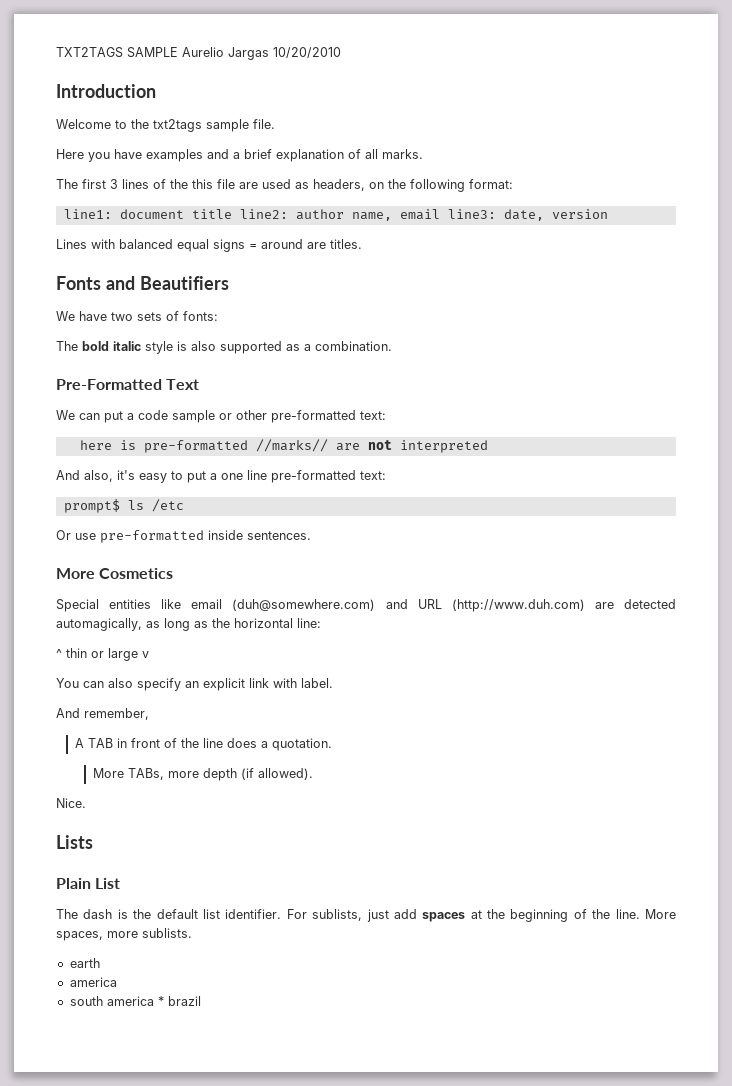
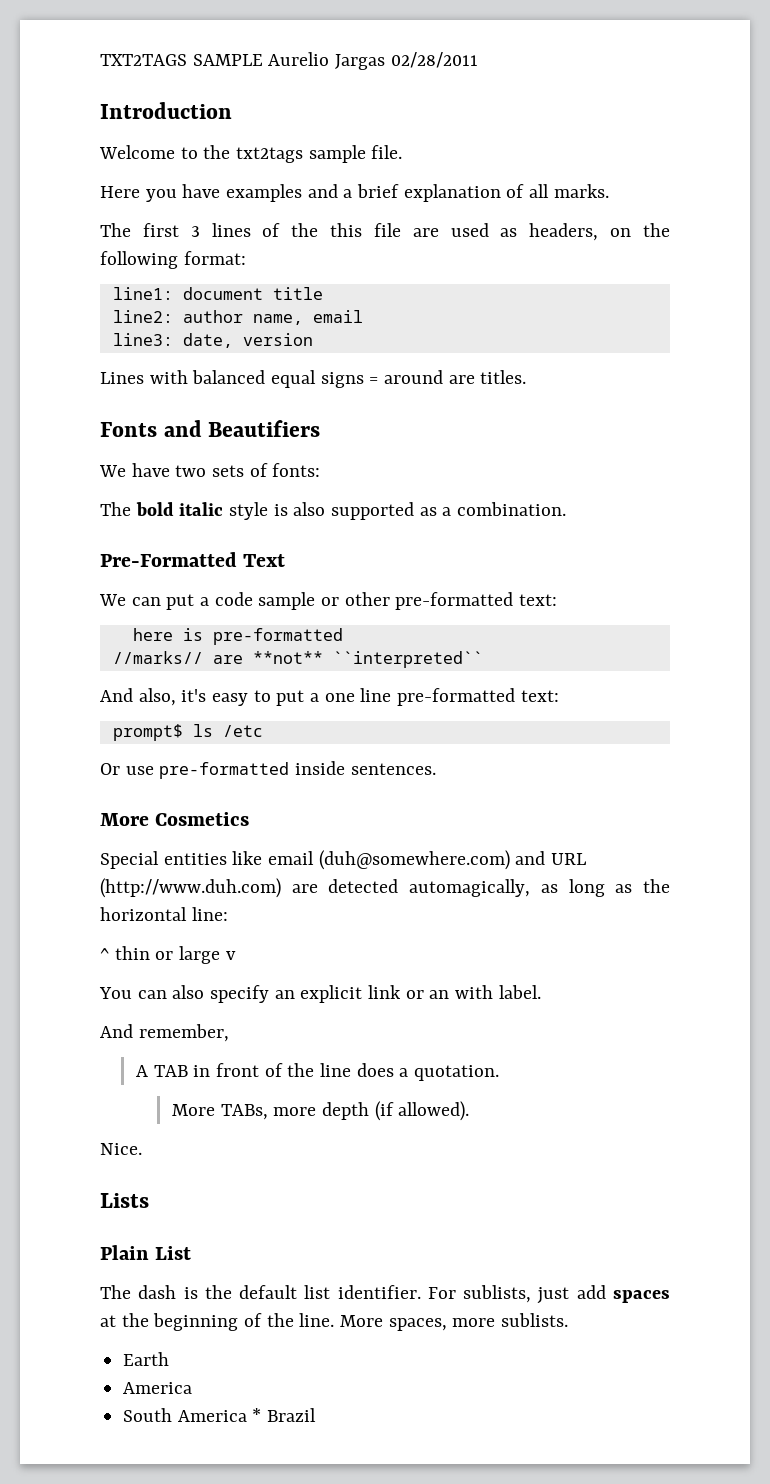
- TXT2TAGS SAMPLE Aurelio Jargas 10/20/2010
+ TXT2TAGS SAMPLE Aurelio Jargas 02/28/2011
- line1: document title line2: author name, email line3: date, version
+ line1: document title
+ line2: author name, email
+ line3: date, version
- here is pre-formatted //marks// are not interpreted
+ here is pre-formatted
+ //marks// are **not** ``interpreted``
- You can also specify an explicit link with label.
+ You can also specify an explicit link or an with label.
- earth
- america
- south america * brazil
+ Earth
+ America
+ South America * Brazil

